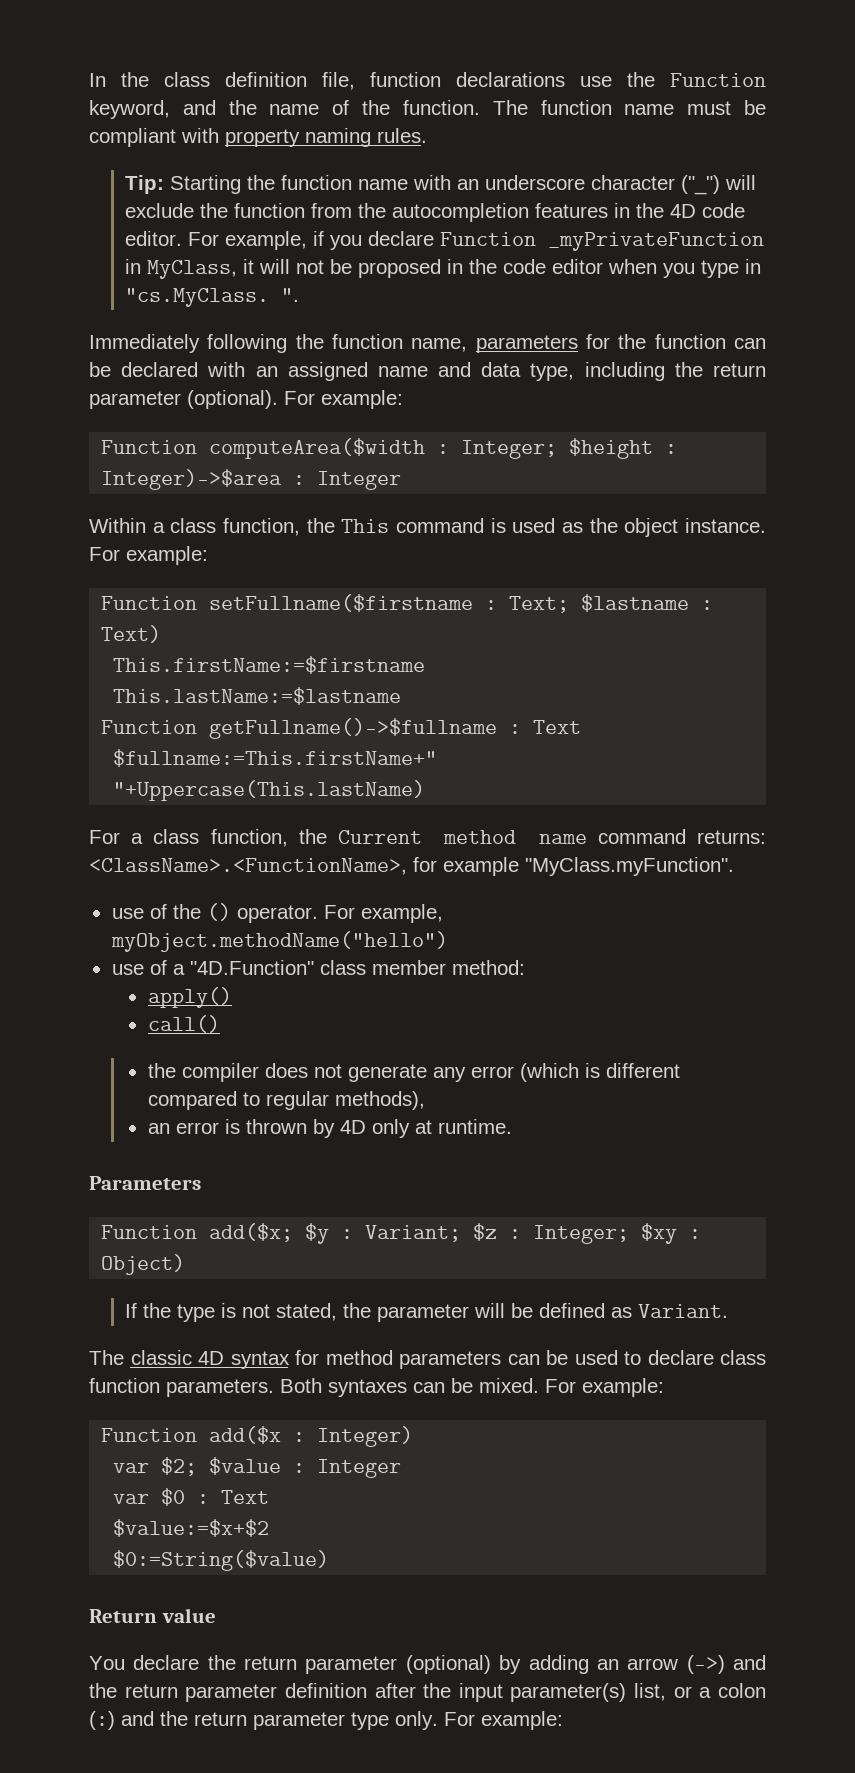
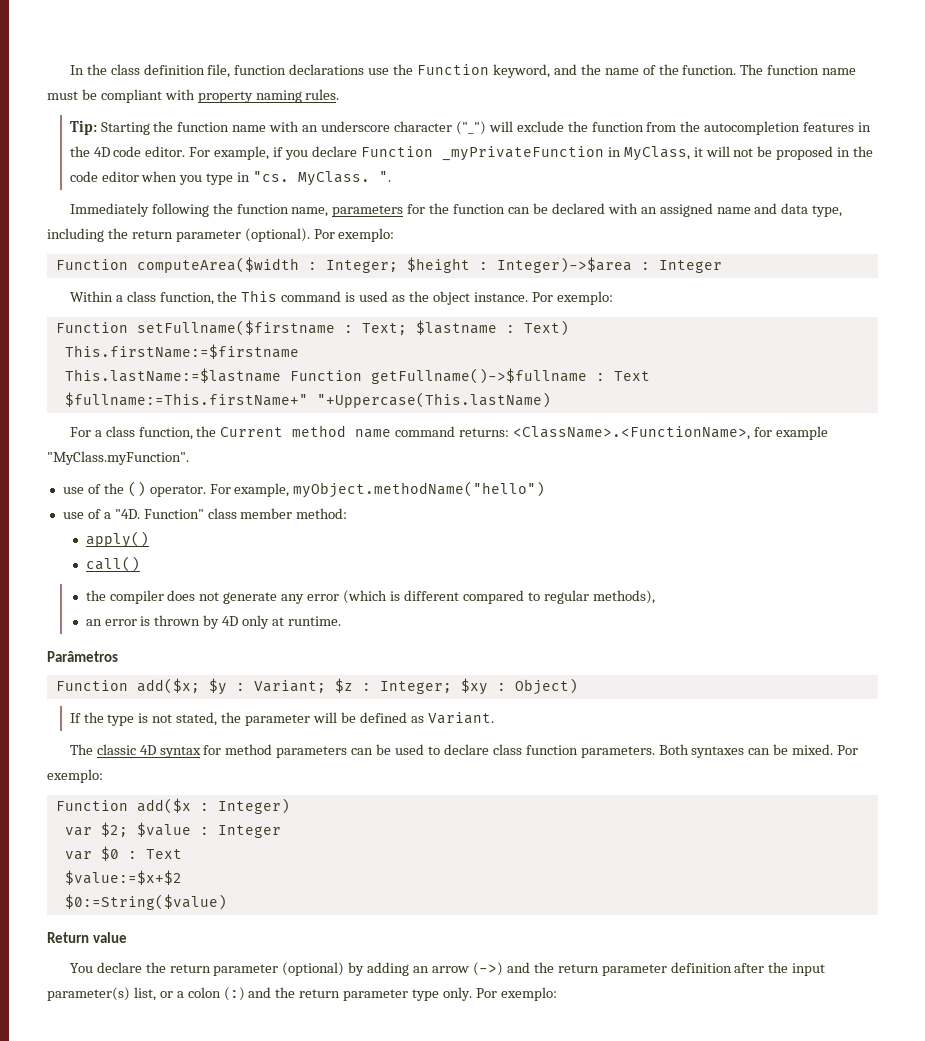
- For example, if you declare Function _myPrivateFunction in MyClass, it will not be proposed in the code editor when you type in "cs.MyClass. ".
+ For example, if you declare Function _myPrivateFunction in MyClass, it will not be proposed in the code editor when you type in "cs. MyClass. ".
- Immediately following the function name, parameters for the function can be declared with an assigned name and data type, including the return parameter (optional). For example:
+ Immediately following the function name, parameters for the function can be declared with an assigned name and data type, including the return parameter (optional). Por exemplo:
- Within a class function, the This command is used as the object instance. For example:
+ Within a class function, the This command is used as the object instance. Por exemplo:
- This.lastName:=$lastname
- Function getFullname()->$fullname : Text
+ This.lastName:=$lastname Function getFullname()->$fullname : Text
- use of a "4D.Function" class member method:
+ use of a "4D. Function" class member method:
- Parameters
+ Parâmetros
- Both syntaxes can be mixed. For example:
+ Both syntaxes can be mixed. Por exemplo:
- You declare the return parameter (optional) by adding an arrow (->) and the return parameter definition after the input parameter(s) list, or a colon (:) and the return parameter type only. For example:
+ You declare the return parameter (optional) by adding an arrow (->) and the return parameter definition after the input parameter(s) list, or a colon (:) and the return parameter type only. Por exemplo:

